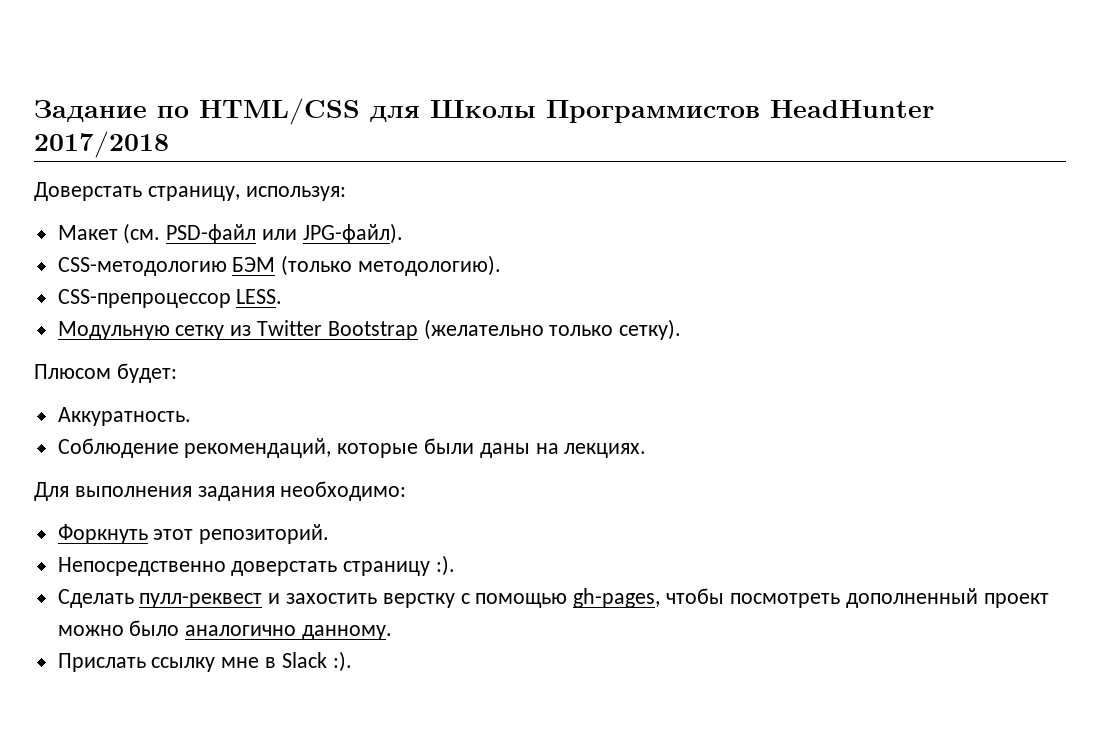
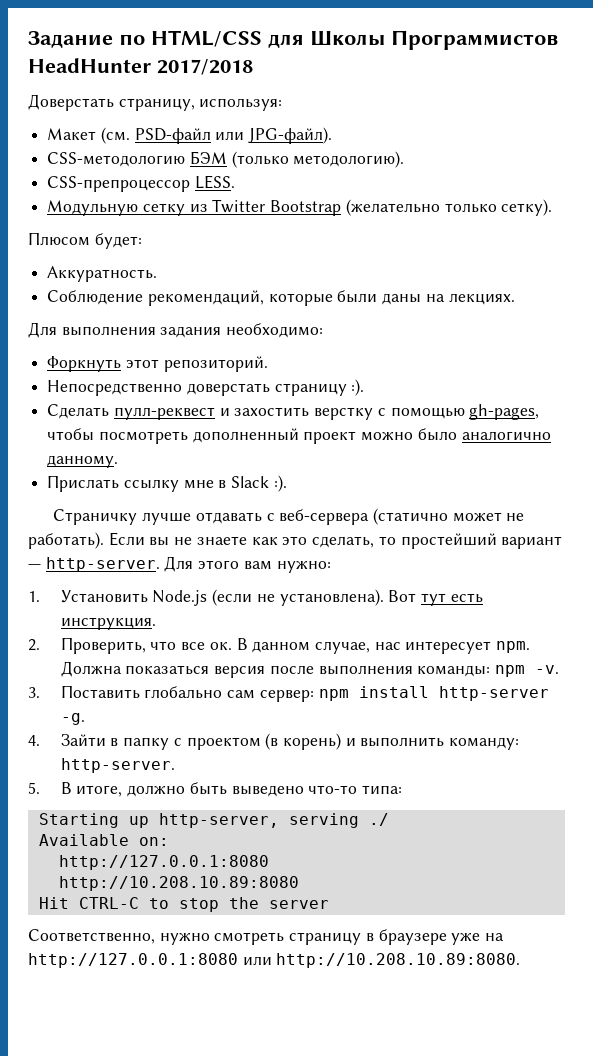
+ Страничку лучше отдавать с веб-сервера (статично может не работать). Если вы не знаете как это сделать, то простейший вариант — http-server. Для этого вам нужно:
+ 1. Установить Node.js (если не установлена). Вот тут есть инструкция.
+ 2. Проверить, что все ок. В данном случае, нас интересует npm. Должна показаться версия после выполнения команды: npm -v.
+ 3. Поставить глобально сам сервер: npm install http-server -g.
+ 4. Зайти в папку с проектом (в корень) и выполнить команду: http-server.
+ 5. В итоге, должно быть выведено что-то типа:
+ Starting up http-server, serving ./
+ Available on:
+ http://127.0.0.1:8080
+ http://10.208.10.89:8080
+ Hit CTRL-C to stop the server
+ Соответственно, нужно смотреть страницу в браузере уже на http://127.0.0.1:8080 или http://10.208.10.89:8080.

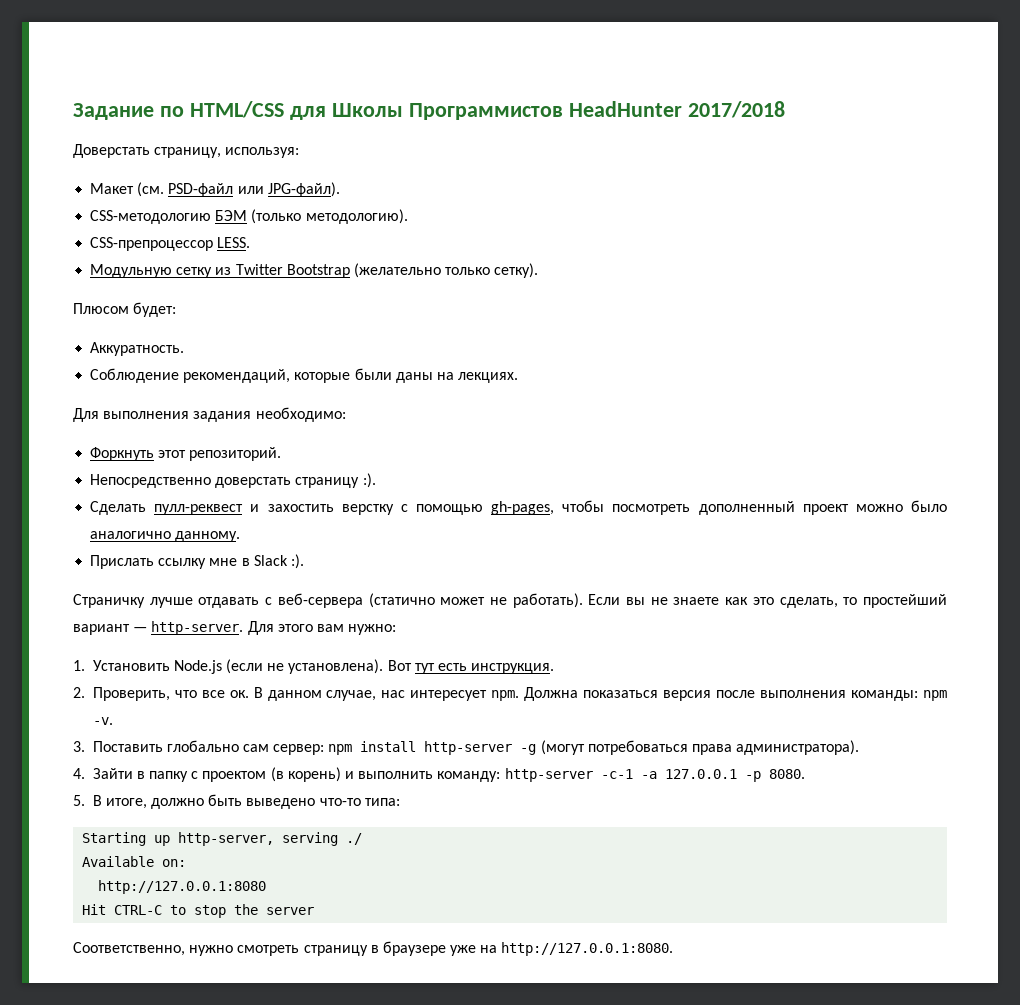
- 3. Поставить глобально сам сервер: npm install http-server -g.
+ 3. Поставить глобально сам сервер: npm install http-server -g (могут потребоваться права администратора).
- 4. Зайти в папку с проектом (в корень) и выполнить команду: http-server.
+ 4. Зайти в папку с проектом (в корень) и выполнить команду: http-server -c-1 -a 127.0.0.1 -p 8080.
- http://10.208.10.89:8080
- Соответственно, нужно смотреть страницу в браузере уже на http://127.0.0.1:8080 или http://10.208.10.89:8080.
+ Соответственно, нужно смотреть страницу в браузере уже на http://127.0.0.1:8080.

